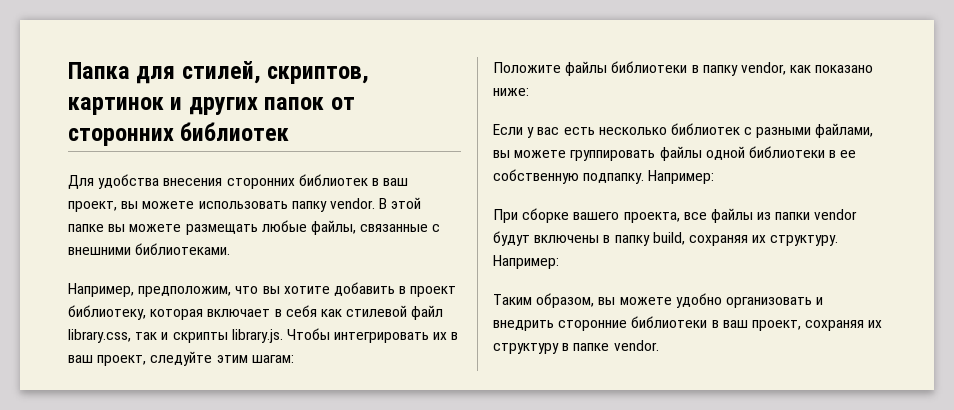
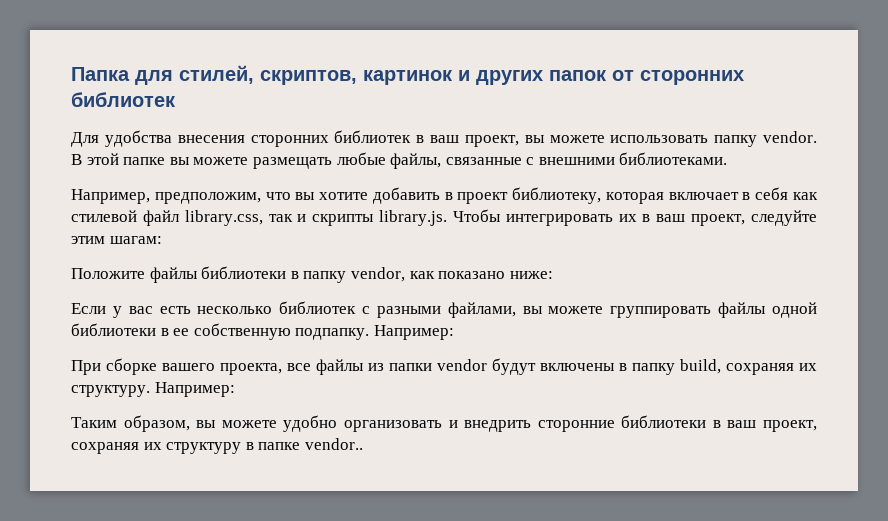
- Таким образом, вы можете удобно организовать и внедрить сторонние библиотеки в ваш проект, сохраняя их структуру в папке vendor.
+ Таким образом, вы можете удобно организовать и внедрить сторонние библиотеки в ваш проект, сохраняя их структуру в папке vendor..

